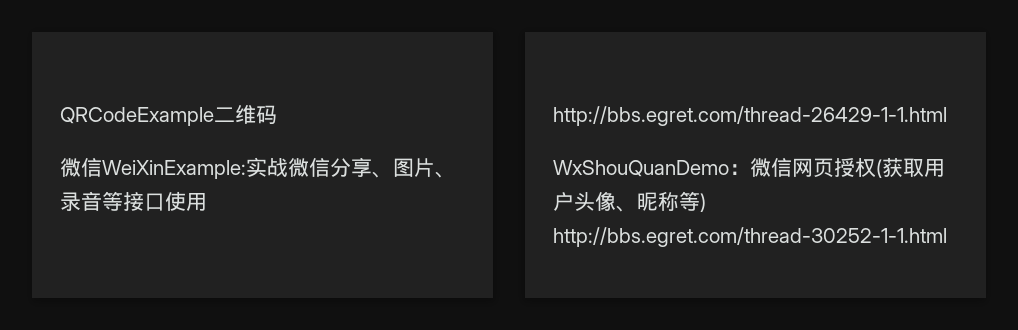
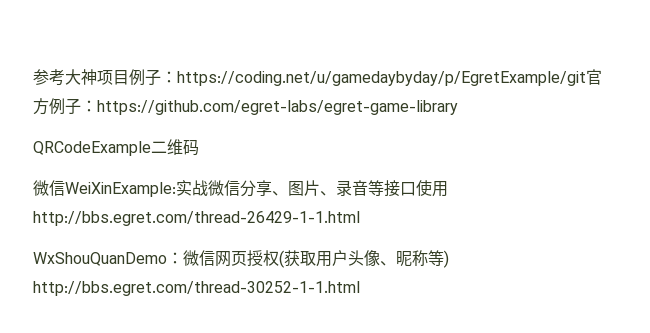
+ 参考大神项目例子：https://coding.net/u/gamedaybyday/p/EgretExample/git官方例子：https://github.com/egret-labs/egret-game-library

